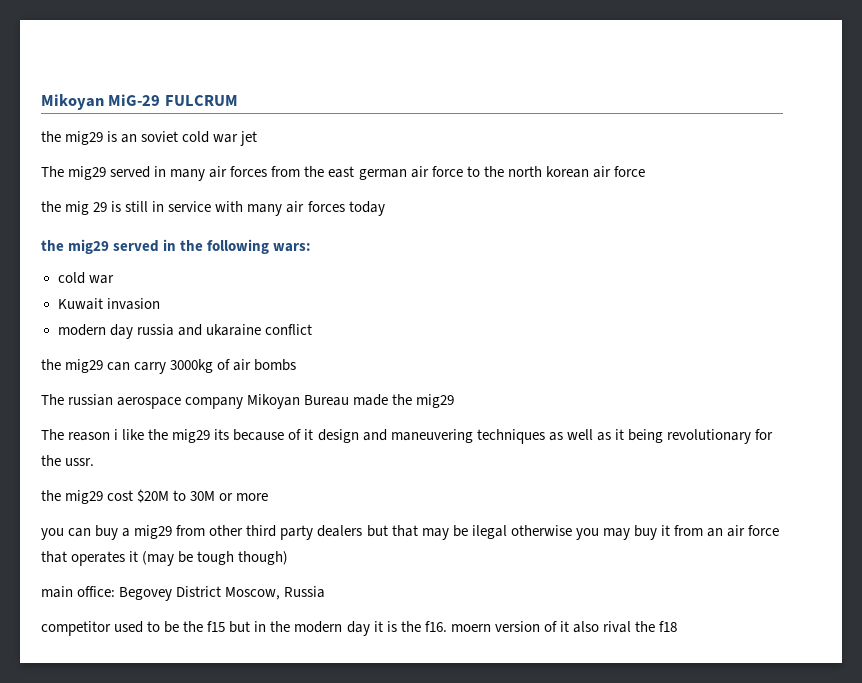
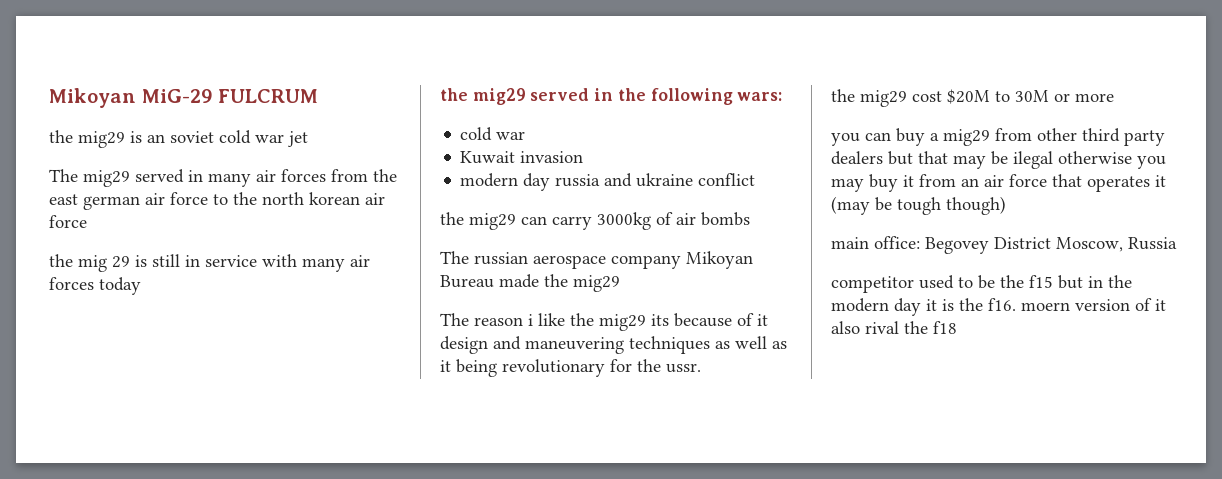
- modern day russia and ukaraine conflict
+ modern day russia and ukraine conflict

